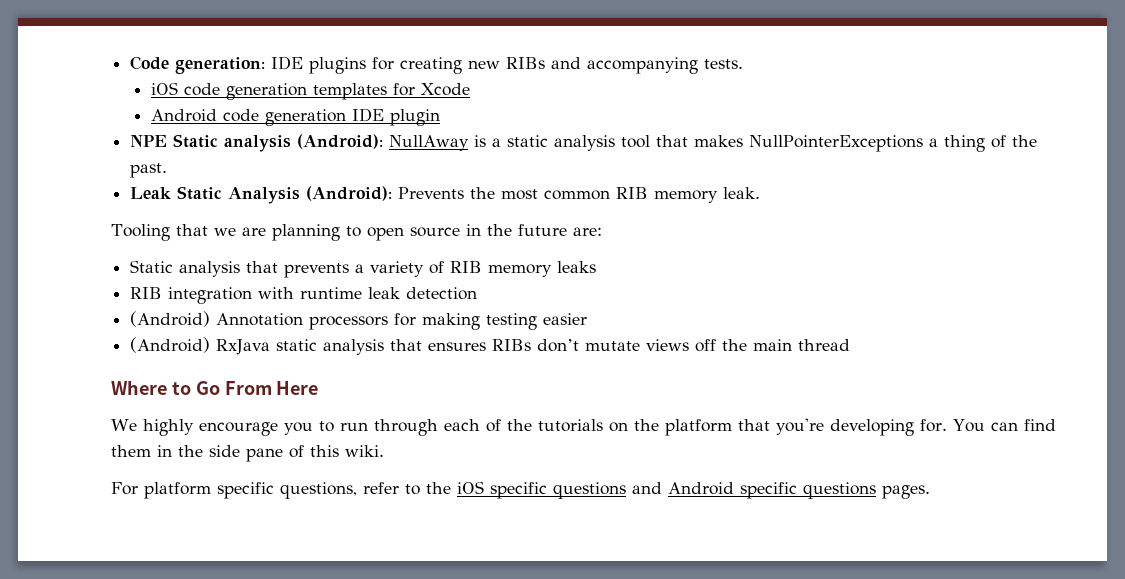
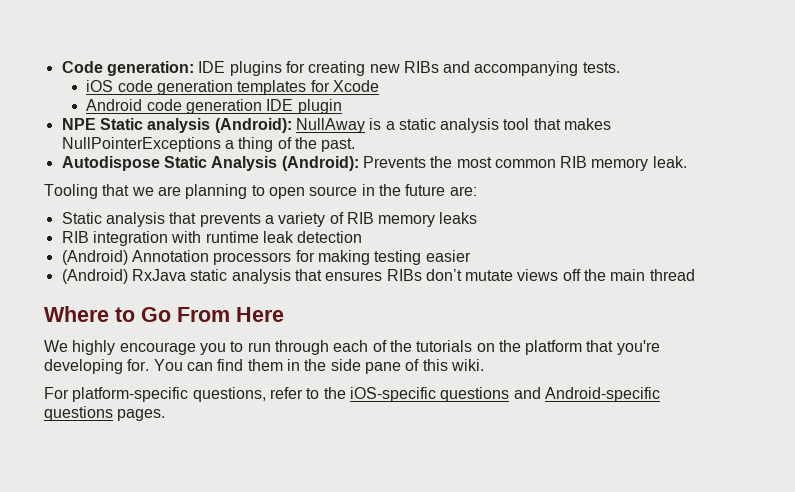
- Leak Static Analysis (Android): Prevents the most common RIB memory leak.
+ Autodispose Static Analysis (Android): Prevents the most common RIB memory leak.
- For platform specific questions, refer to the iOS specific questions and Android specific questions pages.
+ For platform-specific questions, refer to the iOS-specific questions and Android-specific questions pages.

